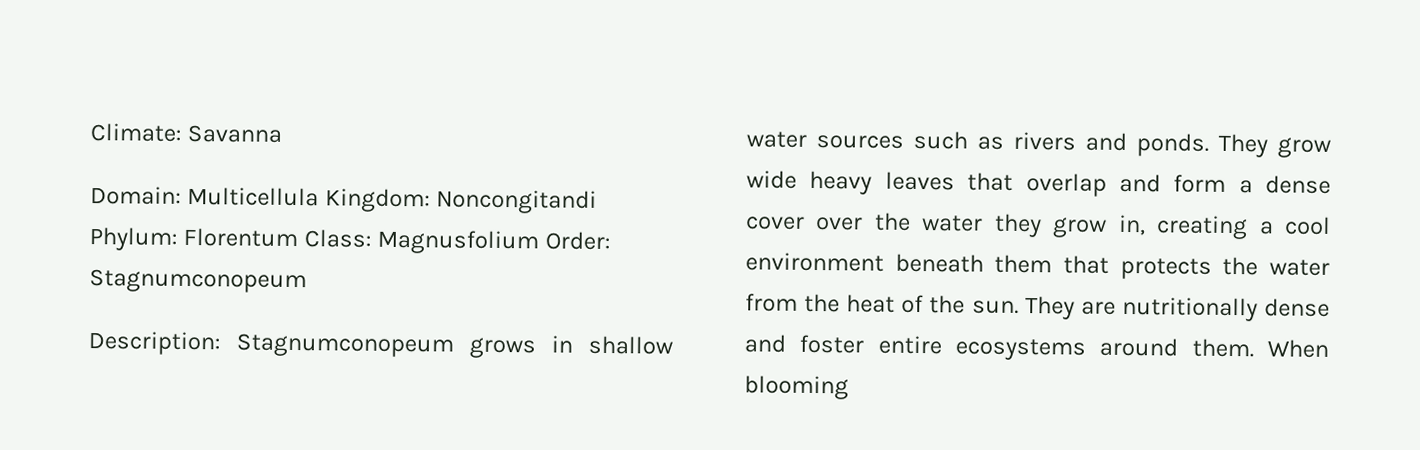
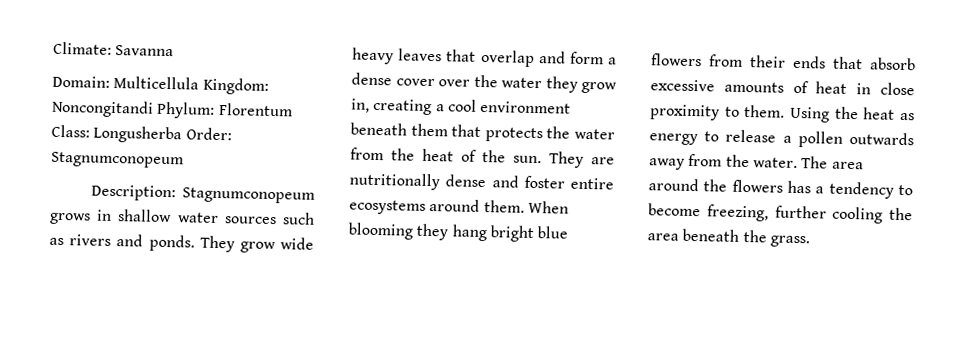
- Domain: Multicellula Kingdom: Noncongitandi Phylum: Florentum Class: Magnusfolium Order: Stagnumconopeum
+ Domain: Multicellula Kingdom: Noncongitandi Phylum: Florentum Class: Longusherba Order: Stagnumconopeum
- When blooming
+ When blooming they hang bright blue flowers from their ends that absorb excessive amounts of heat in close proximity to them. Using the heat as energy to release a pollen outwards away from the water. The area around the flowers has a tendency to become freezing, further cooling the area beneath the grass.

